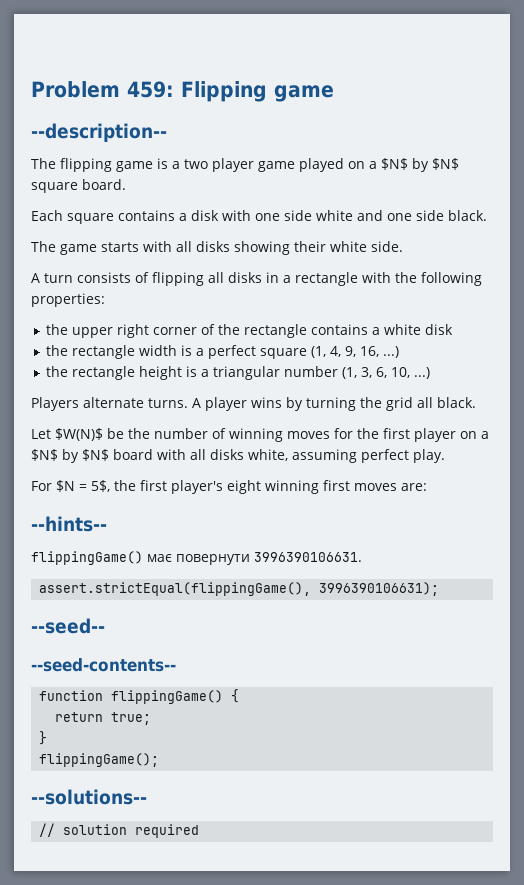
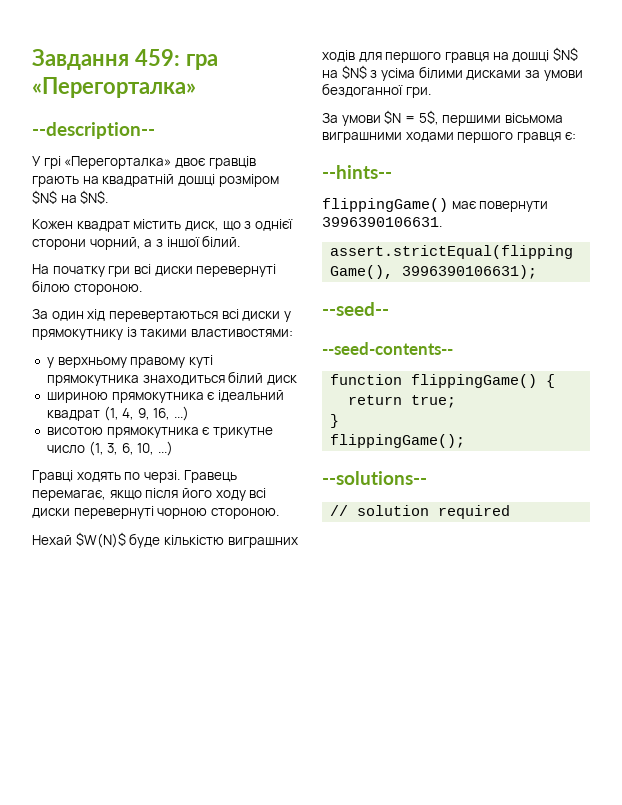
- Problem 459: Flipping game
+ Завдання 459: гра «Перегорталка»
  --description--
- The flipping game is a two player game played on a $N$ by $N$ square board.
- Each square contains a disk with one side white and one side black.
- The game starts with all disks showing their white side.
- A turn consists of flipping all disks in a rectangle with the following properties:
- the upper right corner of the rectangle contains a white disk
- the rectangle width is a perfect square (1, 4, 9, 16, ...)
+ У грі «Перегорталка» двоє гравців грають на квадратній дошці розміром $N$ на $N$.
+ Кожен квадрат містить диск, що з однієї сторони чорний, а з іншої білий.
+ На початку гри всі диски перевернуті білою стороною.
+ За один хід перевертаються всі диски у прямокутнику із такими властивостями:
+ у верхньому правому куті прямокутника знаходиться білий диск
+ шириною прямокутника є ідеальний квадрат (1, 4, 9, 16, ...)
- the rectangle height is a triangular number (1, 3, 6, 10, ...)
+ висотою прямокутника є трикутне число (1, 3, 6, 10, ...)
- Players alternate turns. A player wins by turning the grid all black.
- Let $W(N)$ be the number of winning moves for the first player on a $N$ by $N$ board with all disks white, assuming perfect play.
- For $N = 5$, the first player's eight winning first moves are:
+ Гравці ходять по черзі. Гравець перемагає, якщо після його ходу всі диски перевернуті чорною стороною.
+ Нехай $W(N)$ буде кількістю виграшних ходів для першого гравця на дошці $N$ на $N$ з усіма білими дисками за умови бездоганної гри.
+ За умови $N = 5$, першими вісьмома виграшними ходами першого гравця є:

